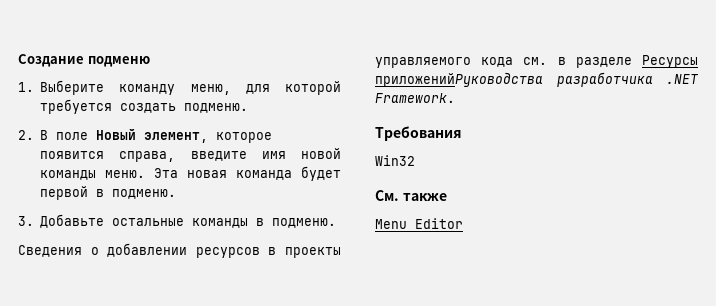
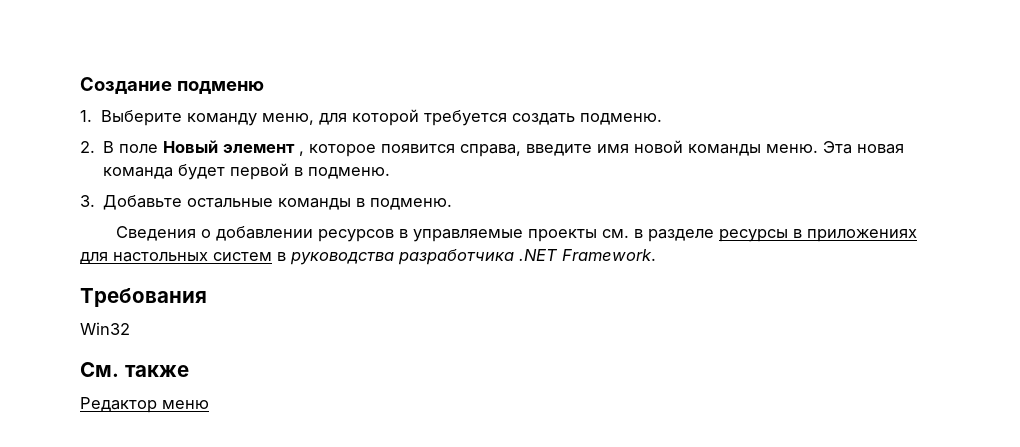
- 2. В поле Новый элемент, которое появится справа, введите имя новой команды меню.
+ 2. В поле Новый элемент , которое появится справа, введите имя новой команды меню.
- Сведения о добавлении ресурсов в проекты управляемого кода см. в разделе Ресурсы приложенийРуководства разработчика .NET Framework.
+ Сведения о добавлении ресурсов в управляемые проекты см. в разделе ресурсы в приложениях для настольных систем в руководства разработчика .NET Framework.
- Menu Editor
+ Редактор меню

